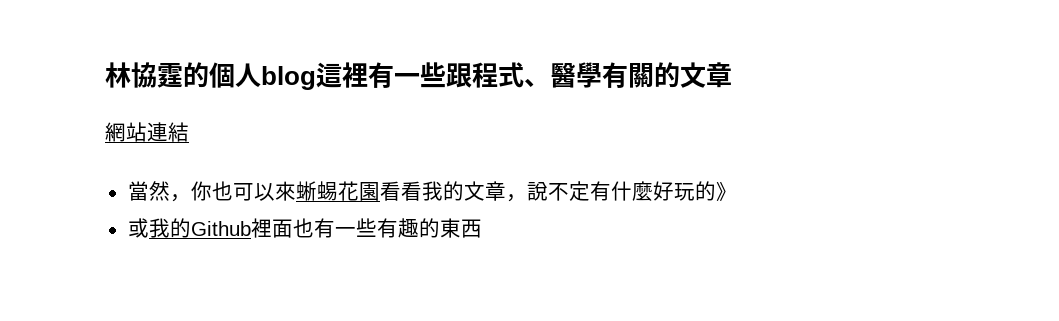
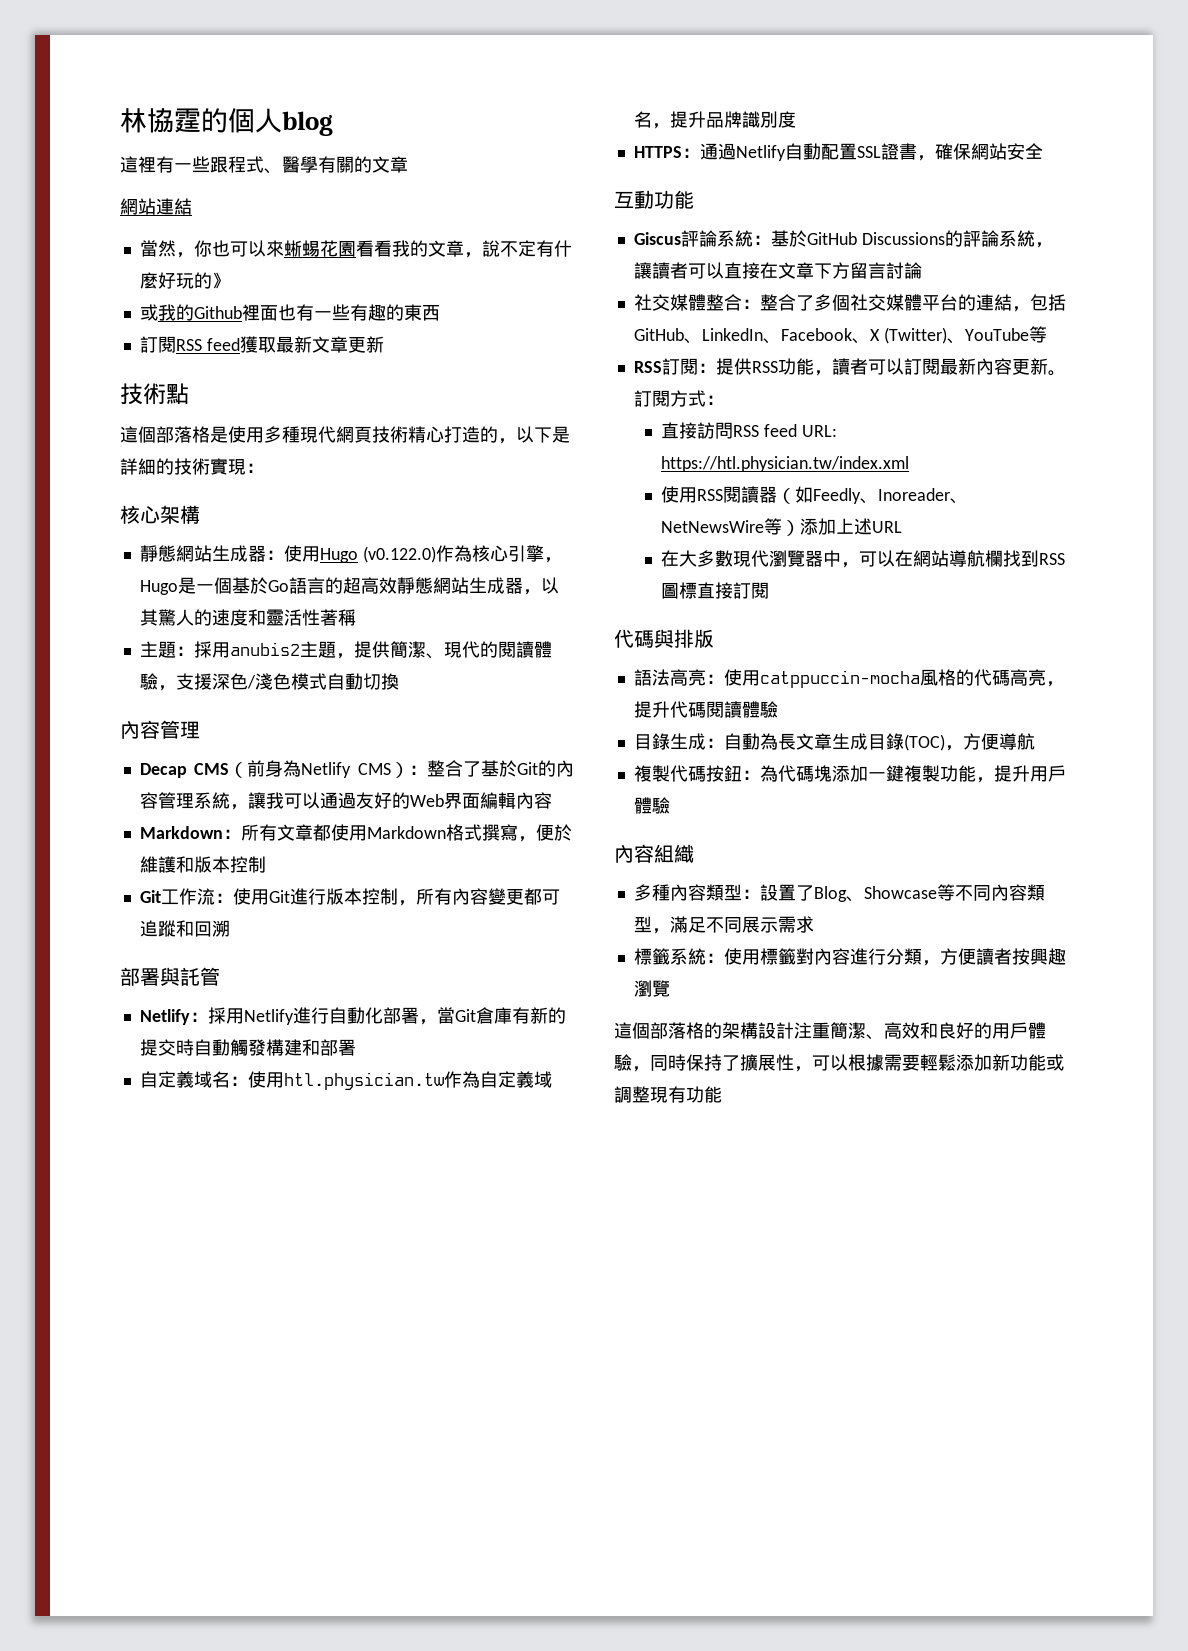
- 林協霆的個人blog這裡有一些跟程式、醫學有關的文章
+ 林協霆的個人blog
+ 這裡有一些跟程式、醫學有關的文章
+ 訂閱RSS feed獲取最新文章更新
+ 技術點
+ 這個部落格是使用多種現代網頁技術精心打造的，以下是詳細的技術實現：
+ 核心架構
+ 靜態網站生成器：使用Hugo (v0.122.0)作為核心引擎，Hugo是一個基於Go語言的超高效靜態網站生成器，以其驚人的速度和靈活性著稱
+ 主題：採用anubis2主題，提供簡潔、現代的閱讀體驗，支援深色/淺色模式自動切換
+ 內容管理
+ Decap CMS（前身為Netlify CMS）：整合了基於Git的內容管理系統，讓我可以通過友好的Web界面編輯內容
+ Markdown：所有文章都使用Markdown格式撰寫，便於維護和版本控制
+ Git工作流：使用Git進行版本控制，所有內容變更都可追蹤和回溯
+ 部署與託管
+ Netlify：採用Netlify進行自動化部署，當Git倉庫有新的提交時自動觸發構建和部署
+ 自定義域名：使用htl.physician.tw作為自定義域名，提升品牌識別度
+ HTTPS：通過Netlify自動配置SSL證書，確保網站安全
+ 互動功能
+ Giscus評論系統：基於GitHub Discussions的評論系統，讓讀者可以直接在文章下方留言討論
+ 社交媒體整合：整合了多個社交媒體平台的連結，包括GitHub、LinkedIn、Facebook、X (Twitter)、YouTube等
+ RSS訂閱：提供RSS功能，讀者可以訂閱最新內容更新。訂閱方式：
+ 直接訪問RSS feed URL: https://htl.physician.tw/index.xml
+ 使用RSS閱讀器（如Feedly、Inoreader、NetNewsWire等）添加上述URL
+ 在大多數現代瀏覽器中，可以在網站導航欄找到RSS圖標直接訂閱
+ 代碼與排版
+ 語法高亮：使用catppuccin-mocha風格的代碼高亮，提升代碼閱讀體驗
+ 目錄生成：自動為長文章生成目錄(TOC)，方便導航
+ 複製代碼按鈕：為代碼塊添加一鍵複製功能，提升用戶體驗
+ 內容組織
+ 多種內容類型：設置了Blog、Showcase等不同內容類型，滿足不同展示需求
+ 標籤系統：使用標籤對內容進行分類，方便讀者按興趣瀏覽
+ 這個部落格的架構設計注重簡潔、高效和良好的用戶體驗，同時保持了擴展性，可以根據需要輕鬆添加新功能或調整現有功能

